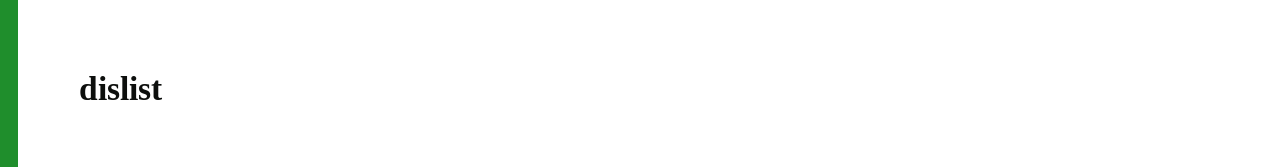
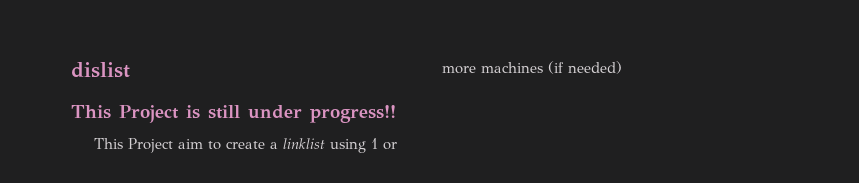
+ This Project is still under progress!!
+ This Project aim to create a linklist using 1 or more machines (if needed)

